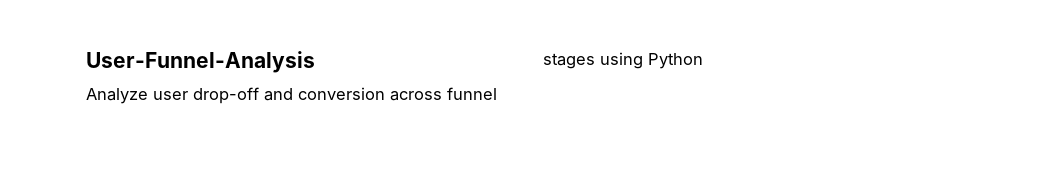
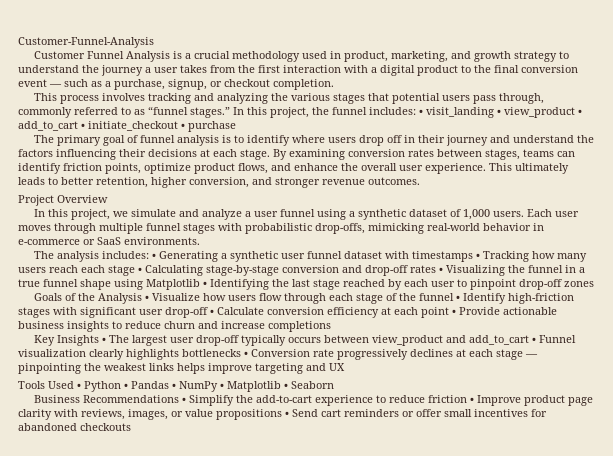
- User-Funnel-Analysis
- Analyze user drop-off and conversion across funnel stages using Python
+ Customer-Funnel-Analysis
+ Customer Funnel Analysis is a crucial methodology used in product, marketing, and growth strategy to understand the journey a user takes from the first interaction with a digital product to the final conversion event — such as a purchase, signup, or checkout completion.
+ This process involves tracking and analyzing the various stages that potential users pass through, commonly referred to as “funnel stages.” In this project, the funnel includes: • visit_landing • view_product • add_to_cart • initiate_checkout • purchase
+ The primary goal of funnel analysis is to identify where users drop off in their journey and understand the factors influencing their decisions at each stage. By examining conversion rates between stages, teams can identify friction points, optimize product flows, and enhance the overall user experience. This ultimately leads to better retention, higher conversion, and stronger revenue outcomes.
+ Project Overview
+ In this project, we simulate and analyze a user funnel using a synthetic dataset of 1,000 users. Each user moves through multiple funnel stages with probabilistic drop-offs, mimicking real-world behavior in e-commerce or SaaS environments.
+ The analysis includes: • Generating a synthetic user funnel dataset with timestamps • Tracking how many users reach each stage • Calculating stage-by-stage conversion and drop-off rates • Visualizing the funnel in a true funnel shape using Matplotlib • Identifying the last stage reached by each user to pinpoint drop-off zones
+ Goals of the Analysis • Visualize how users flow through each stage of the funnel • Identify high-friction stages with significant user drop-off • Calculate conversion efficiency at each point • Provide actionable business insights to reduce churn and increase completions
+ Key Insights • The largest user drop-off typically occurs between view_product and add_to_cart • Funnel visualization clearly highlights bottlenecks • Conversion rate progressively declines at each stage — pinpointing the weakest links helps improve targeting and UX
+ Tools Used • Python • Pandas • NumPy • Matplotlib • Seaborn
+ Business Recommendations • Simplify the add-to-cart experience to reduce friction • Improve product page clarity with reviews, images, or value propositions • Send cart reminders or offer small incentives for abandoned checkouts

